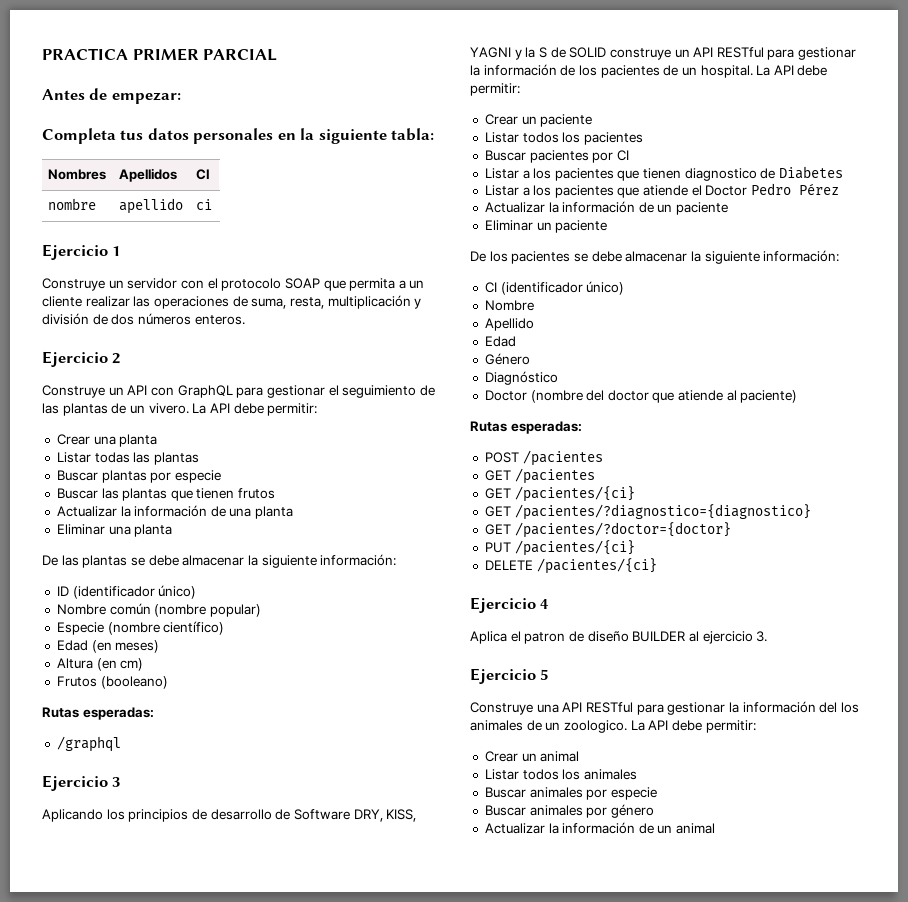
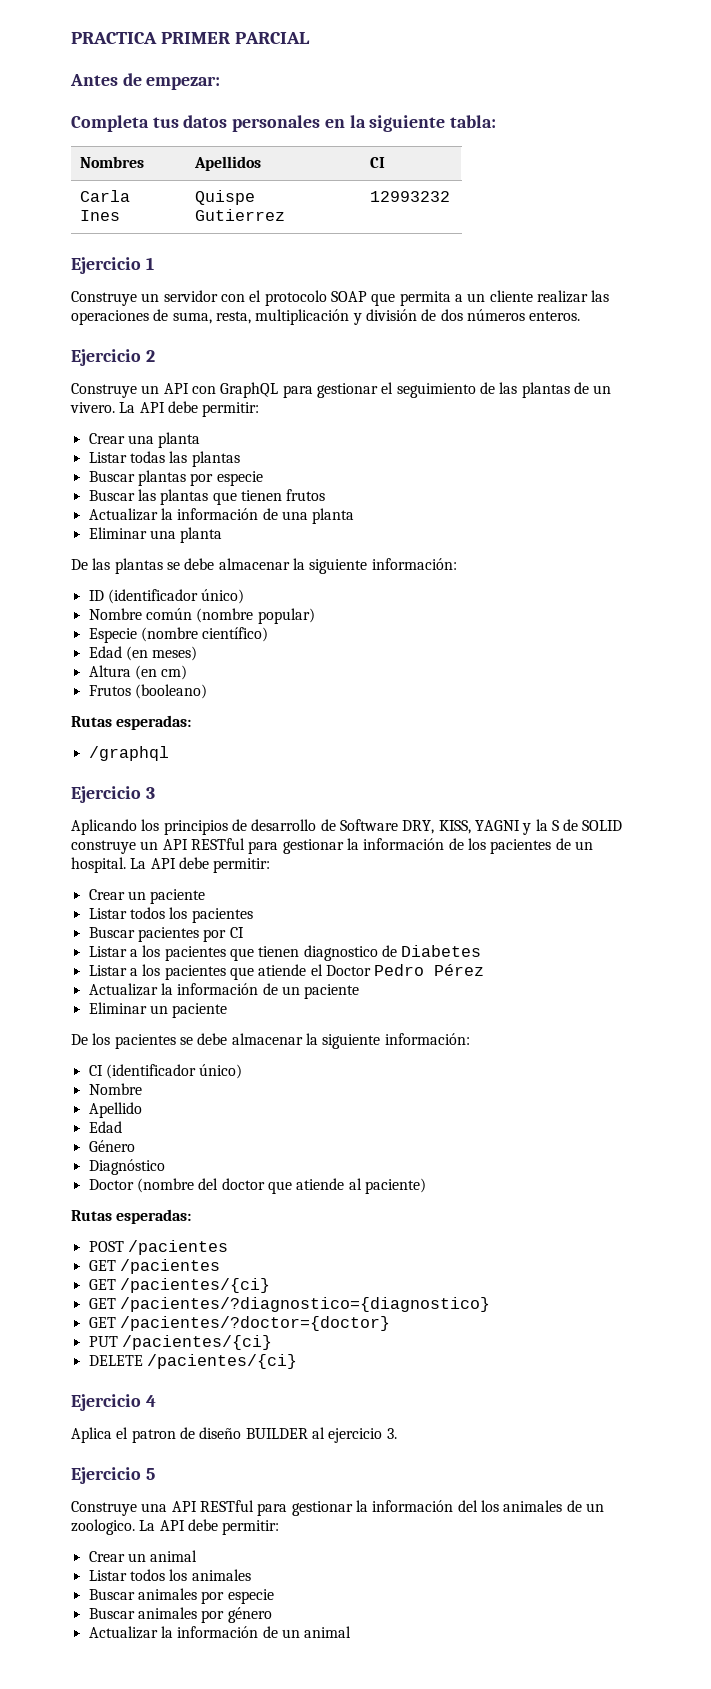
- nombre | apellido | ci
+ Carla Ines | Quispe Gutierrez | 12993232

